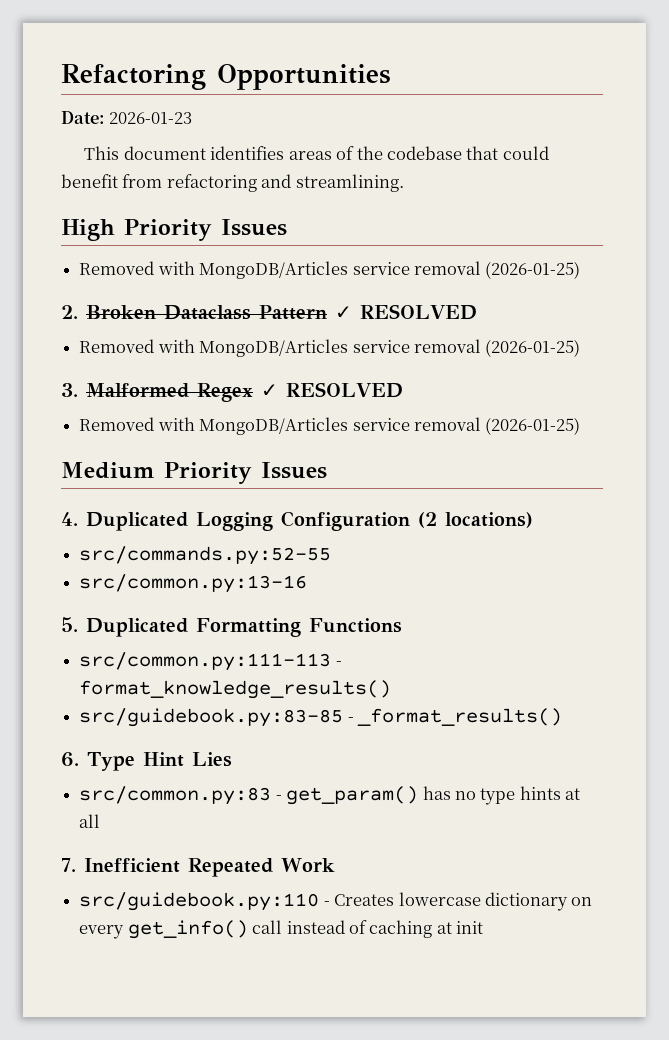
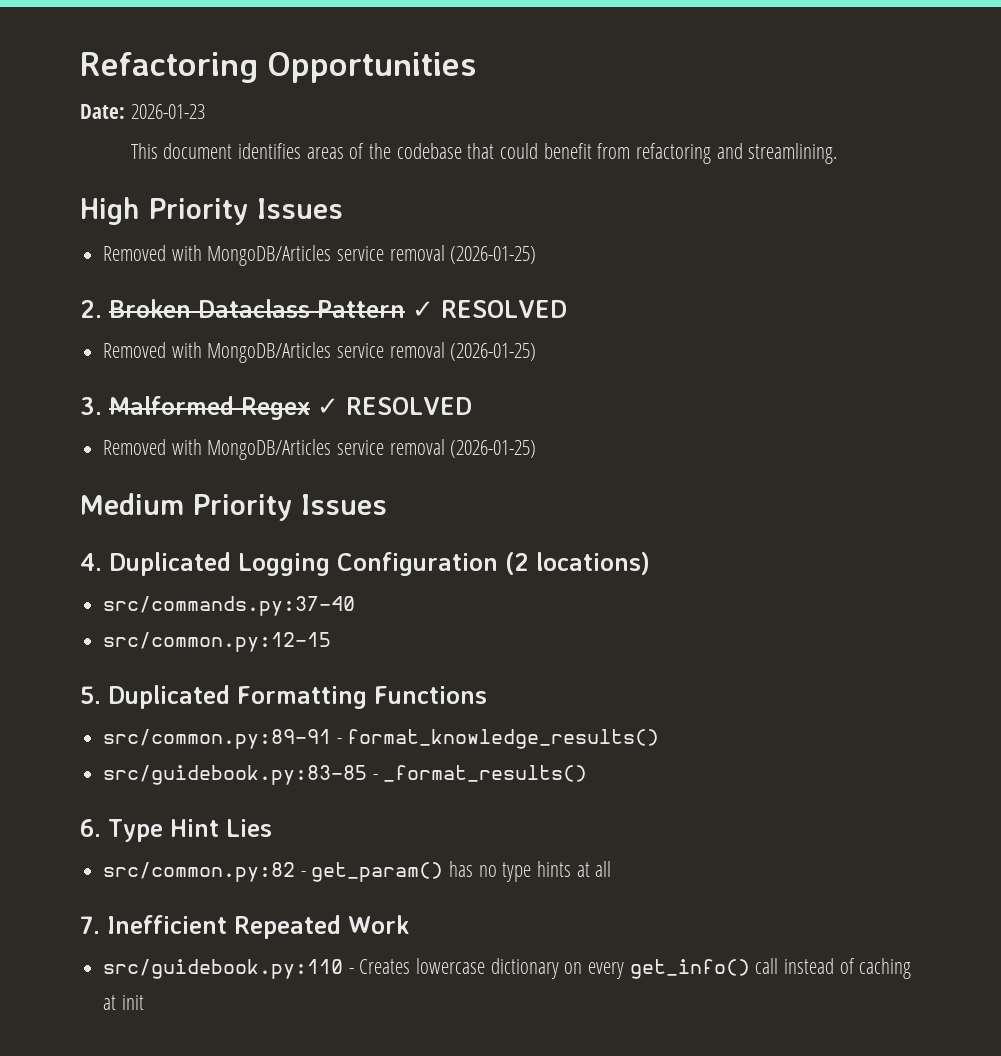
- src/commands.py:52-55
- src/common.py:13-16
+ src/commands.py:37-40
+ src/common.py:12-15
- src/common.py:111-113 - format_knowledge_results()
+ src/common.py:89-91 - format_knowledge_results()
- src/common.py:83 - get_param() has no type hints at all
+ src/common.py:82 - get_param() has no type hints at all

